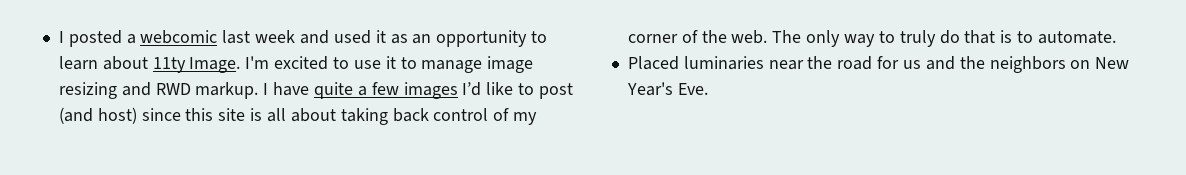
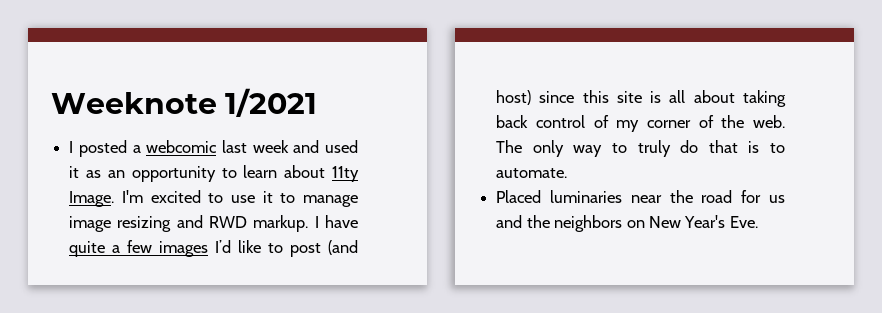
+ Weeknote 1/2021

